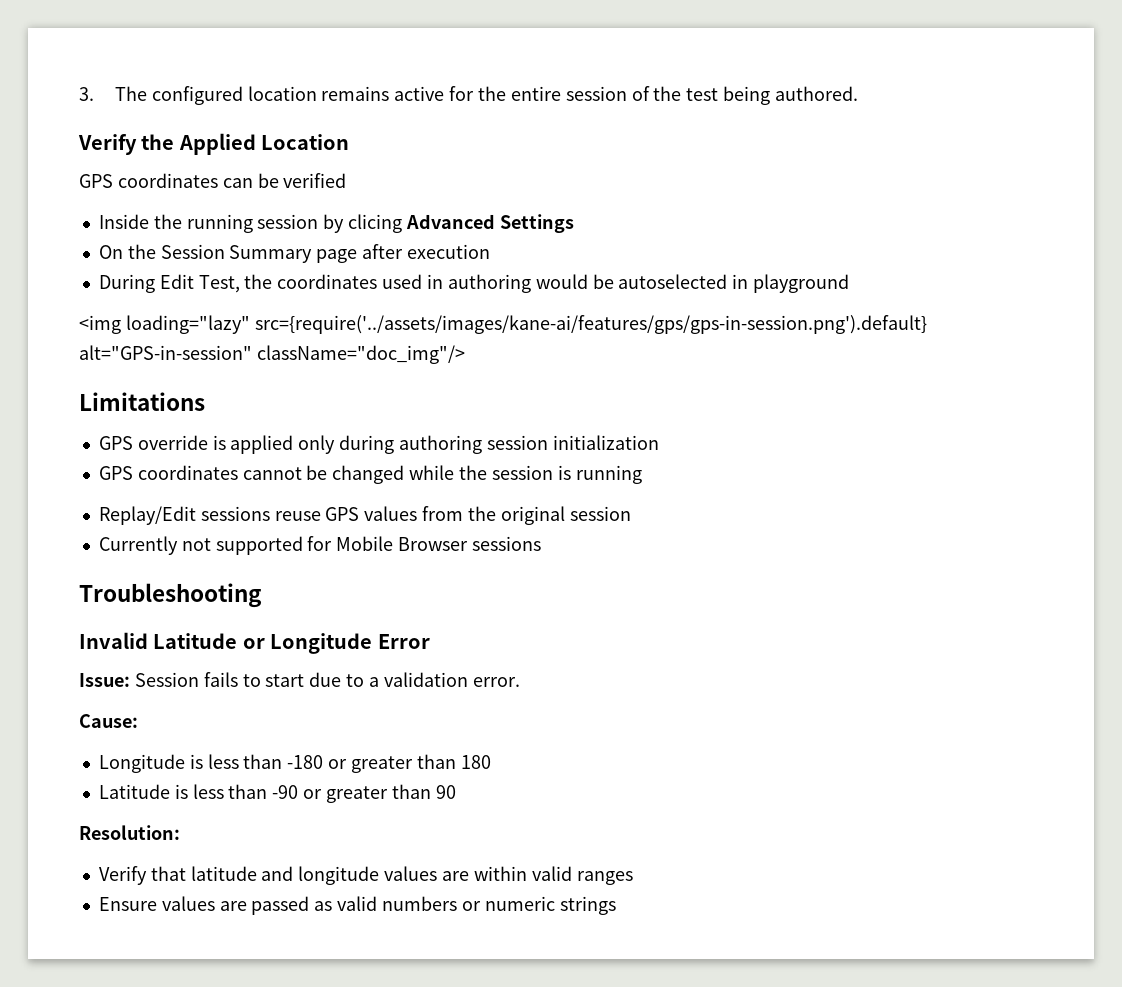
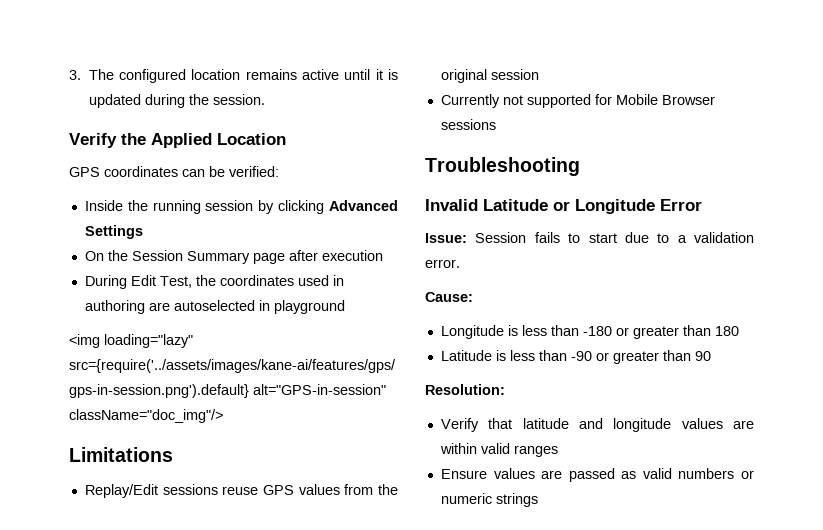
- 3. The configured location remains active for the entire session of the test being authored.
+ 3. The configured location remains active until it is updated during the session.
- GPS coordinates can be verified
+ GPS coordinates can be verified:
- Inside the running session by clicing Advanced Settings
+ Inside the running session by clicking Advanced Settings
- During Edit Test, the coordinates used in authoring would be autoselected in playground
+ During Edit Test, the coordinates used in authoring are autoselected in playground
- GPS override is applied only during authoring session initialization
- GPS coordinates cannot be changed while the session is running

